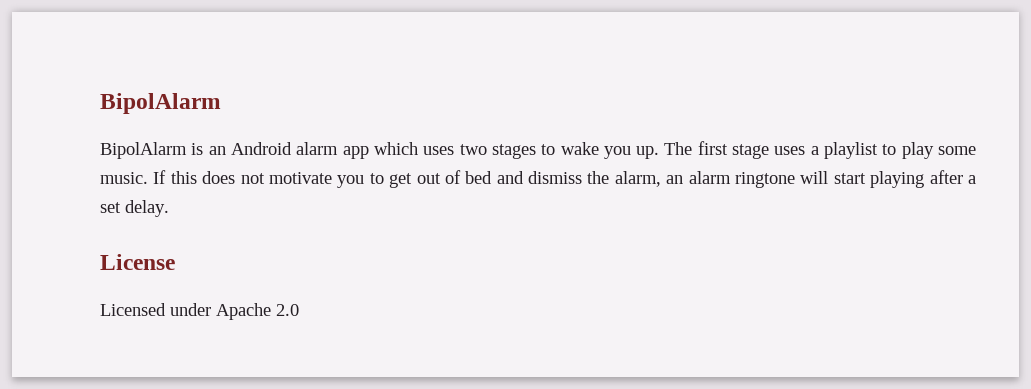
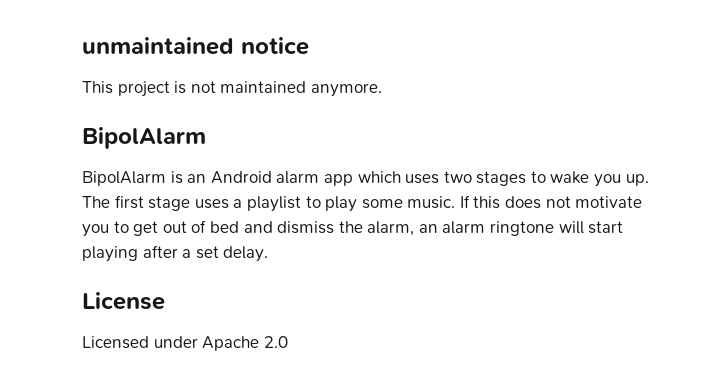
+ unmaintained notice
+ This project is not maintained anymore.

